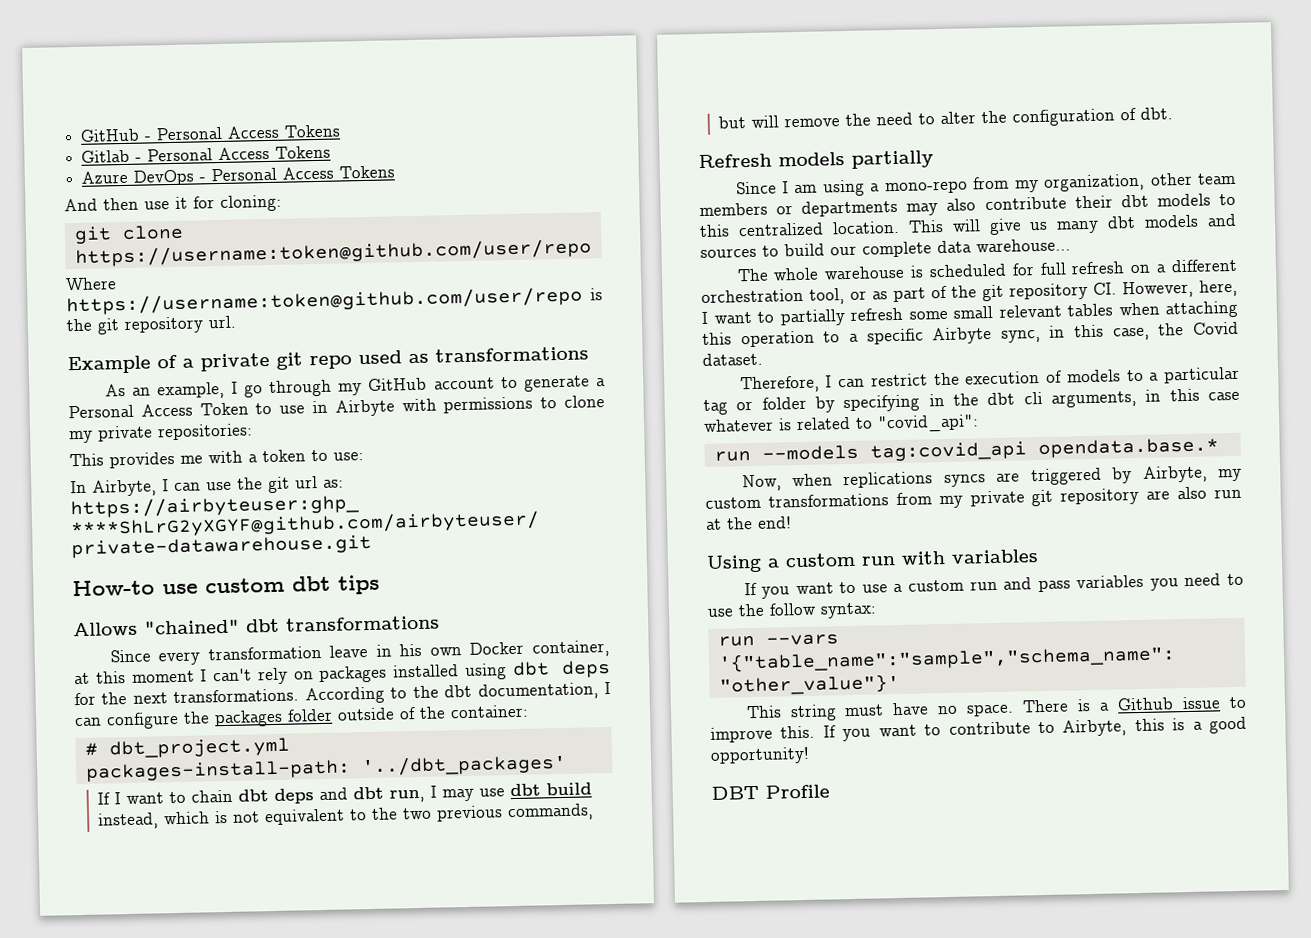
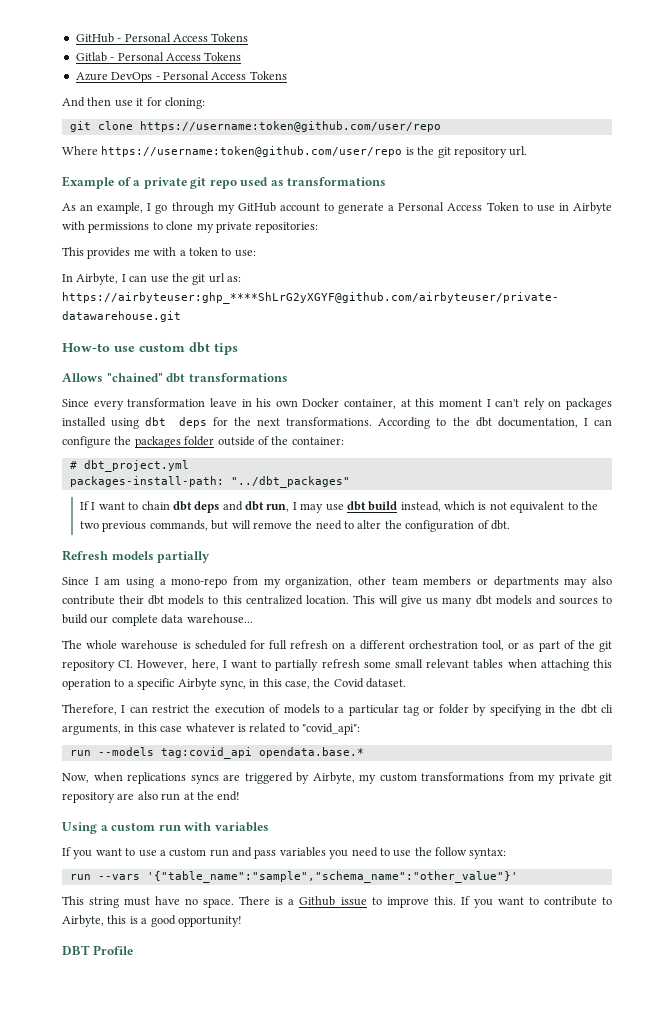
- packages-install-path: '../dbt_packages'
+ packages-install-path: "../dbt_packages"

